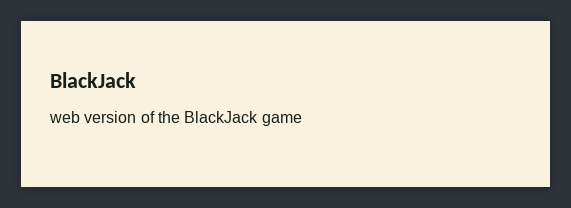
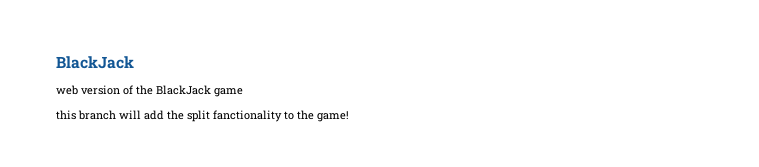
+ this branch will add the split fanctionality to the game!

